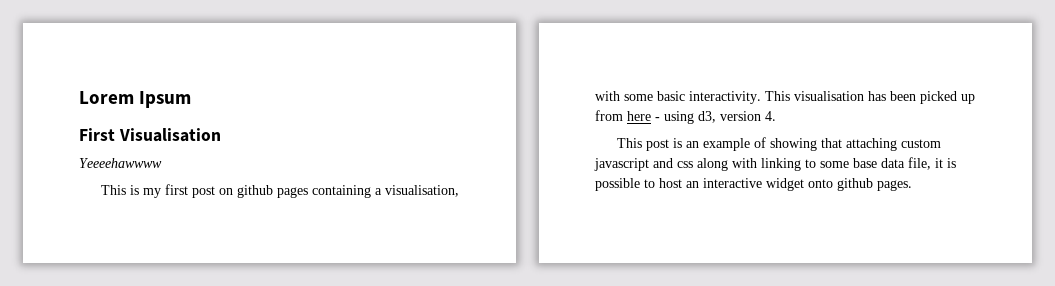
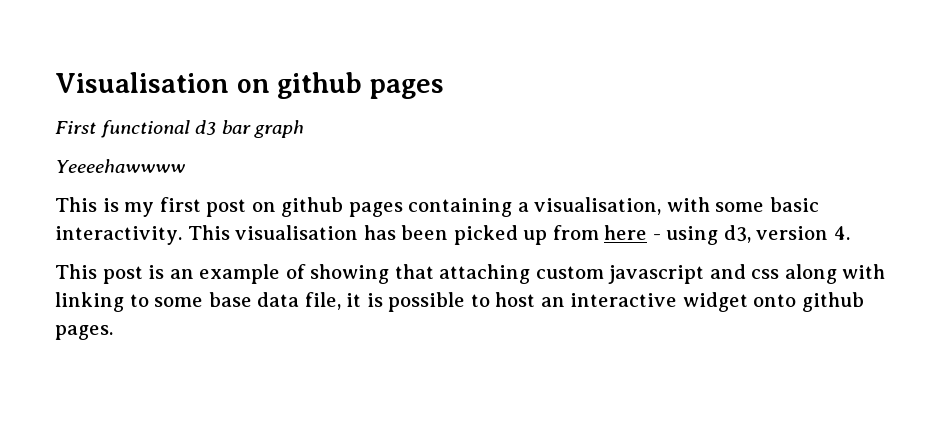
- Lorem Ipsum
- First Visualisation
+ Visualisation on github pages
+ First functional d3 bar graph

